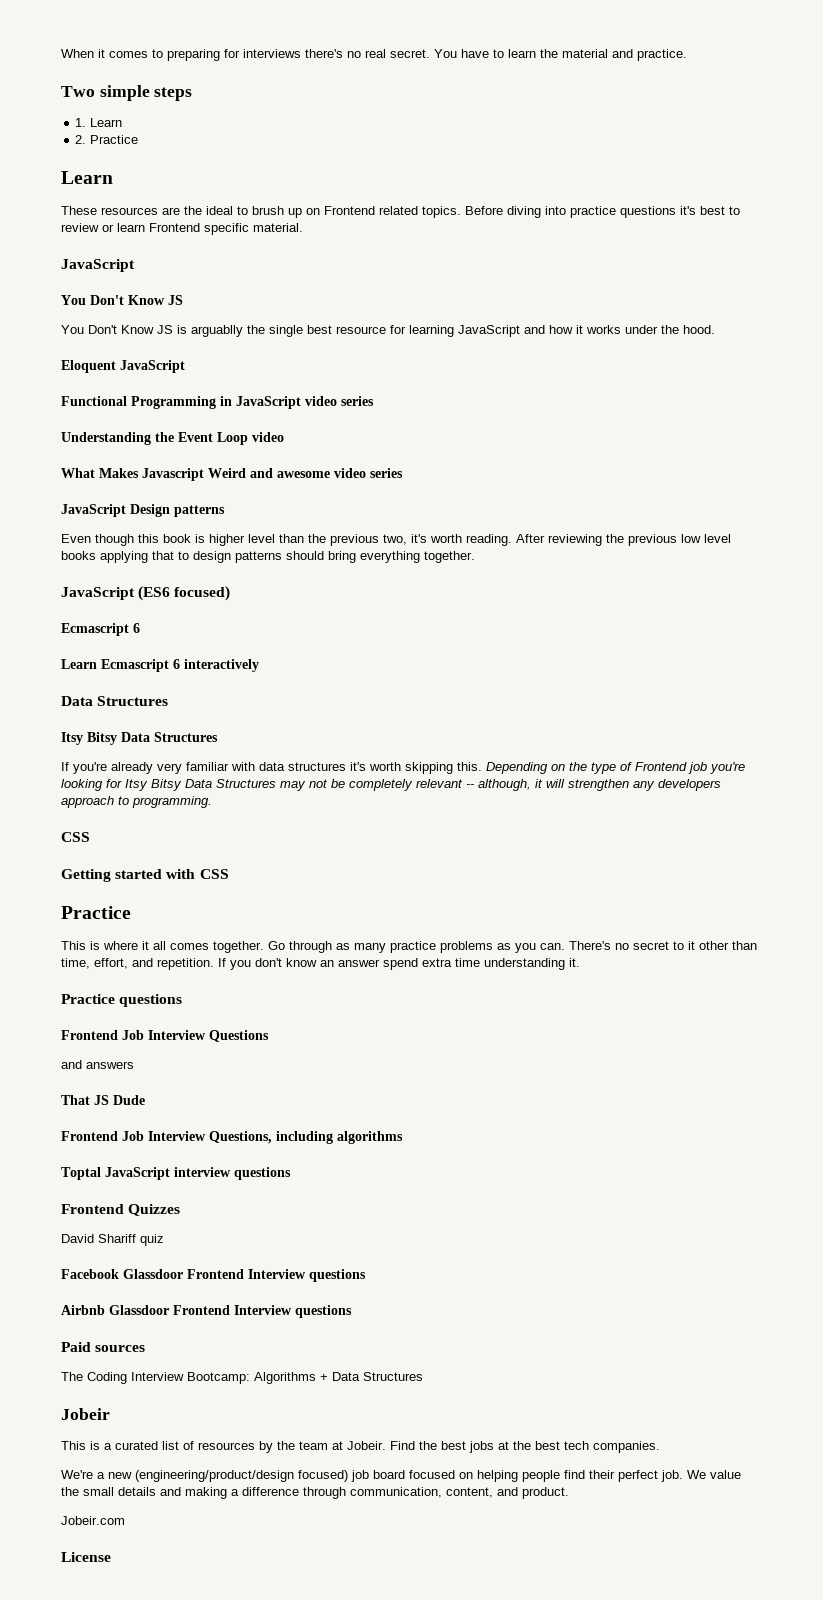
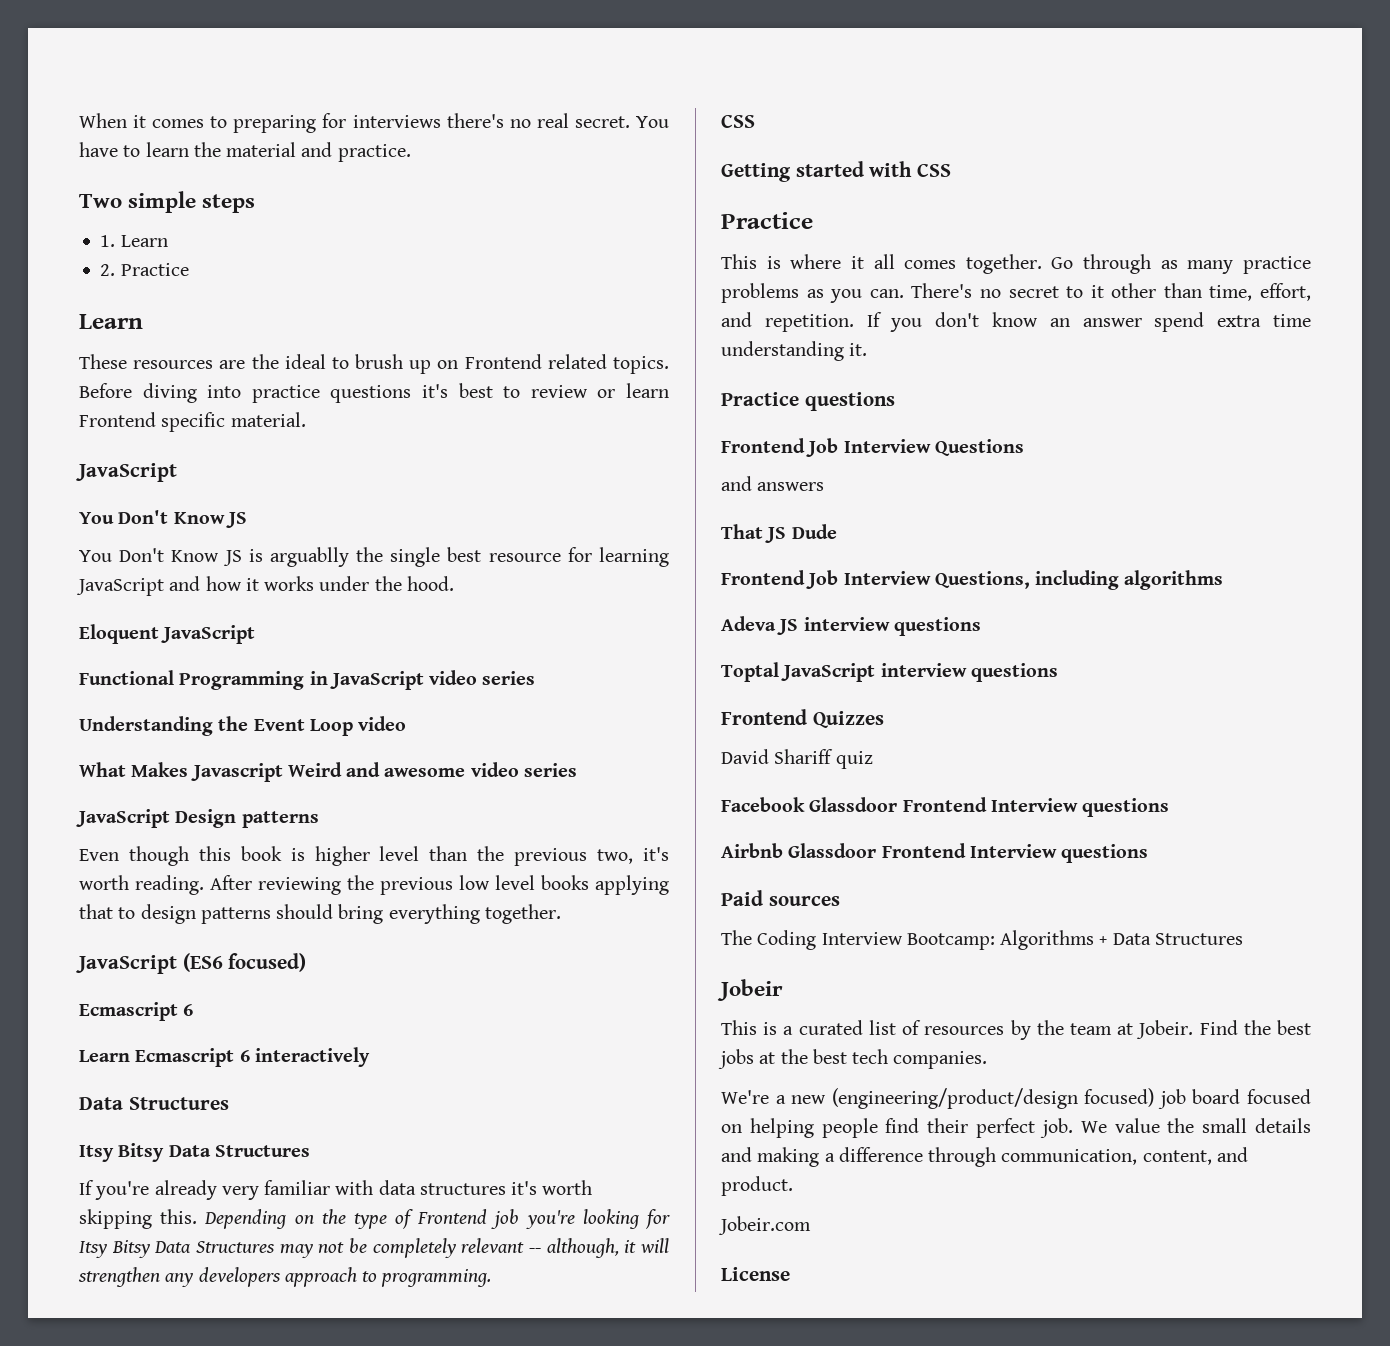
+ Adeva JS interview questions

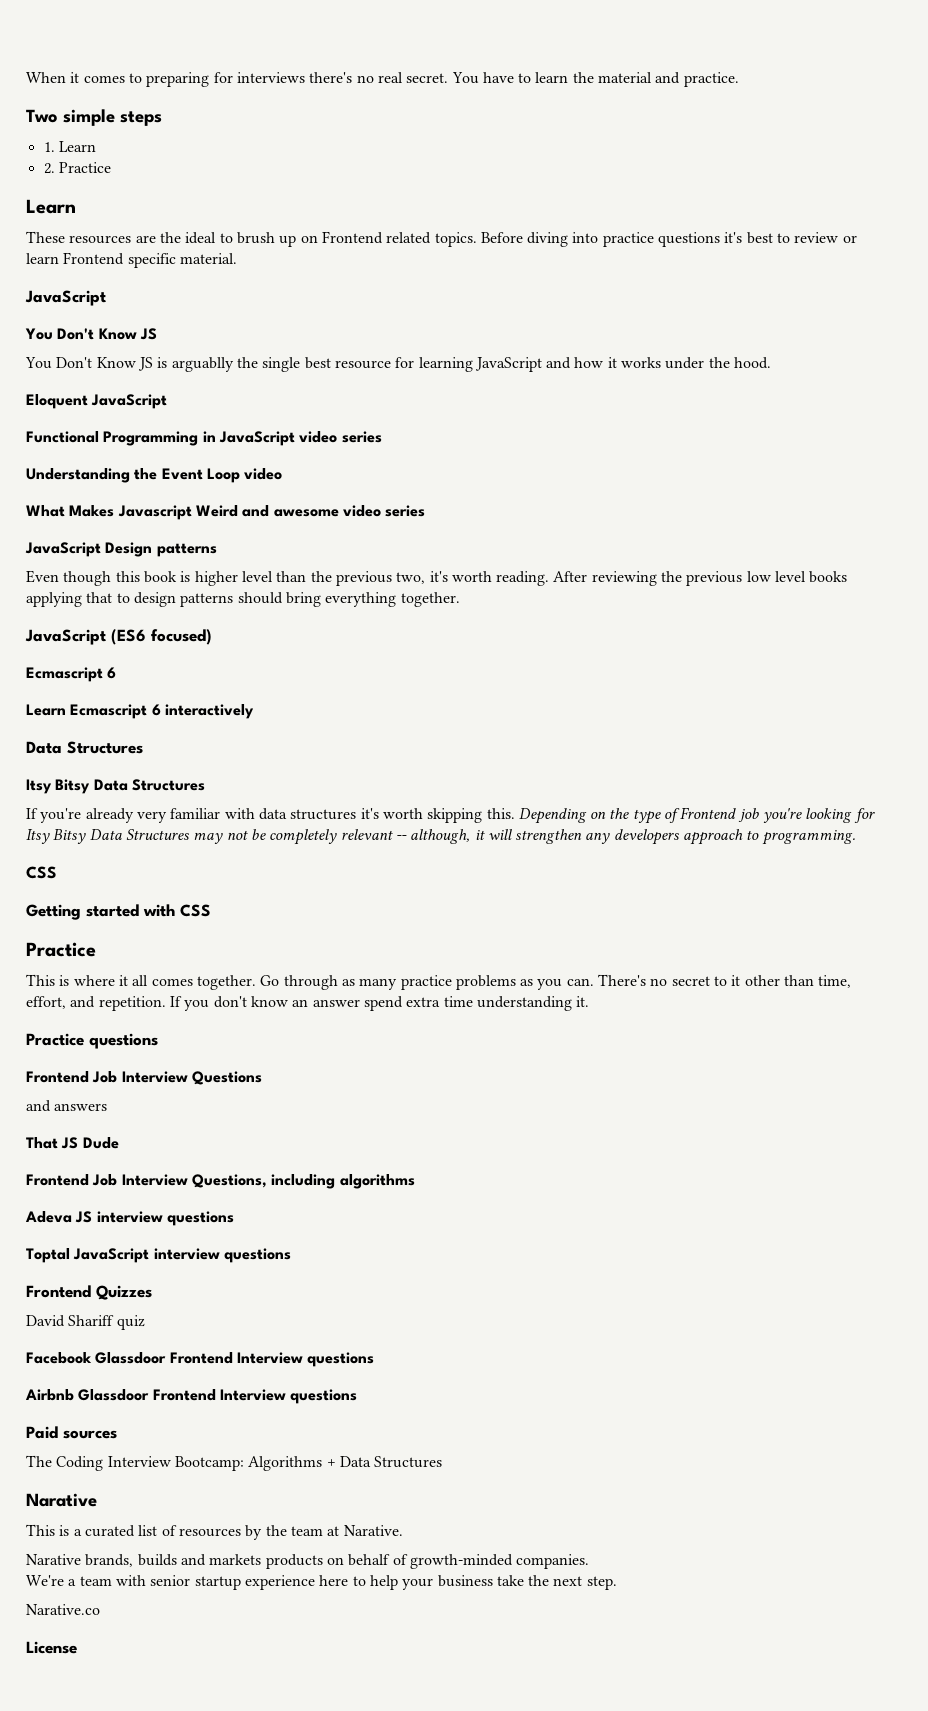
  The Coding Interview Bootcamp: Algorithms + Data Structures
- Jobeir
+ Narative
- This is a curated list of resources by the team at Jobeir. Find the best jobs at the best tech companies.
- We're a new (engineering/product/design focused) job board focused on helping people find their perfect job. We value the small details and making a difference through communication, content, and product.
- Jobeir.com
+ This is a curated list of resources by the team at Narative.
+ Narative brands, builds and markets products on behalf of growth-minded companies.
+ We're a team with senior startup experience here to help your business take the next step.
+ Narative.co

